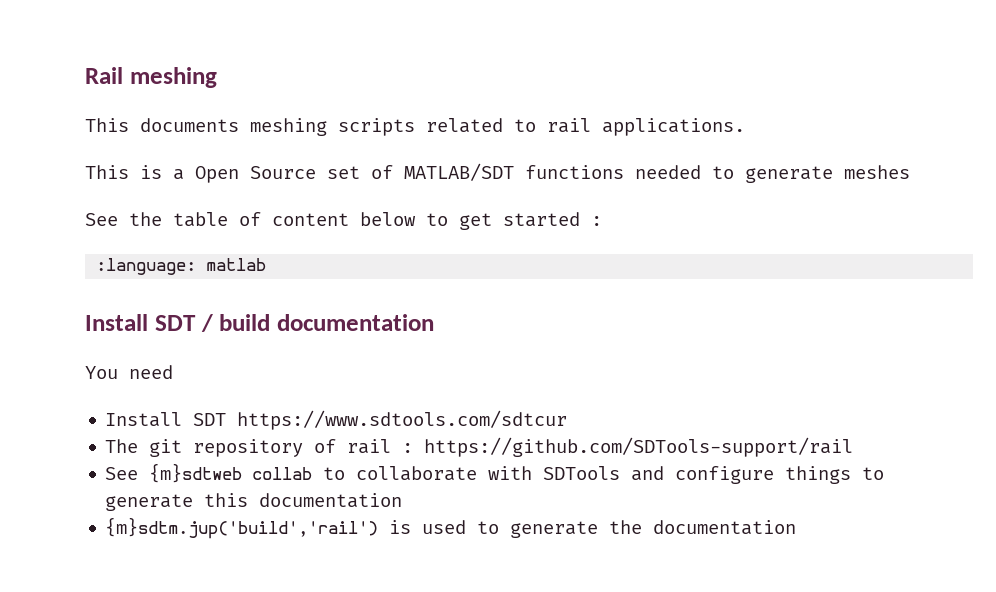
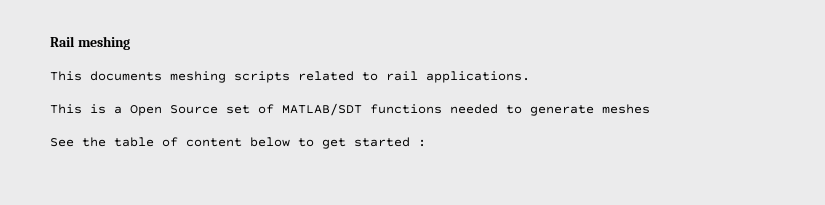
- :language: matlab
- Install SDT / build documentation
- You need
- Install SDT https://www.sdtools.com/sdtcur
- The git repository of rail : https://github.com/SDTools-support/rail
- See {m}sdtweb collab to collaborate with SDTools and configure things to generate this documentation
- {m}sdtm.jup('build','rail') is used to generate the documentation

